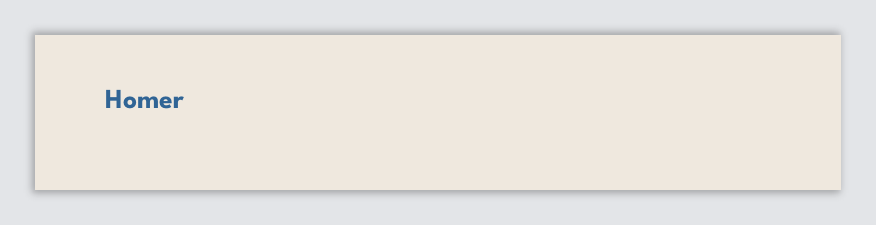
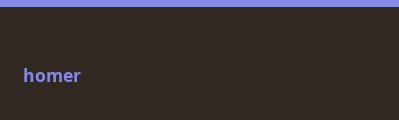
- Homer
+ homer

